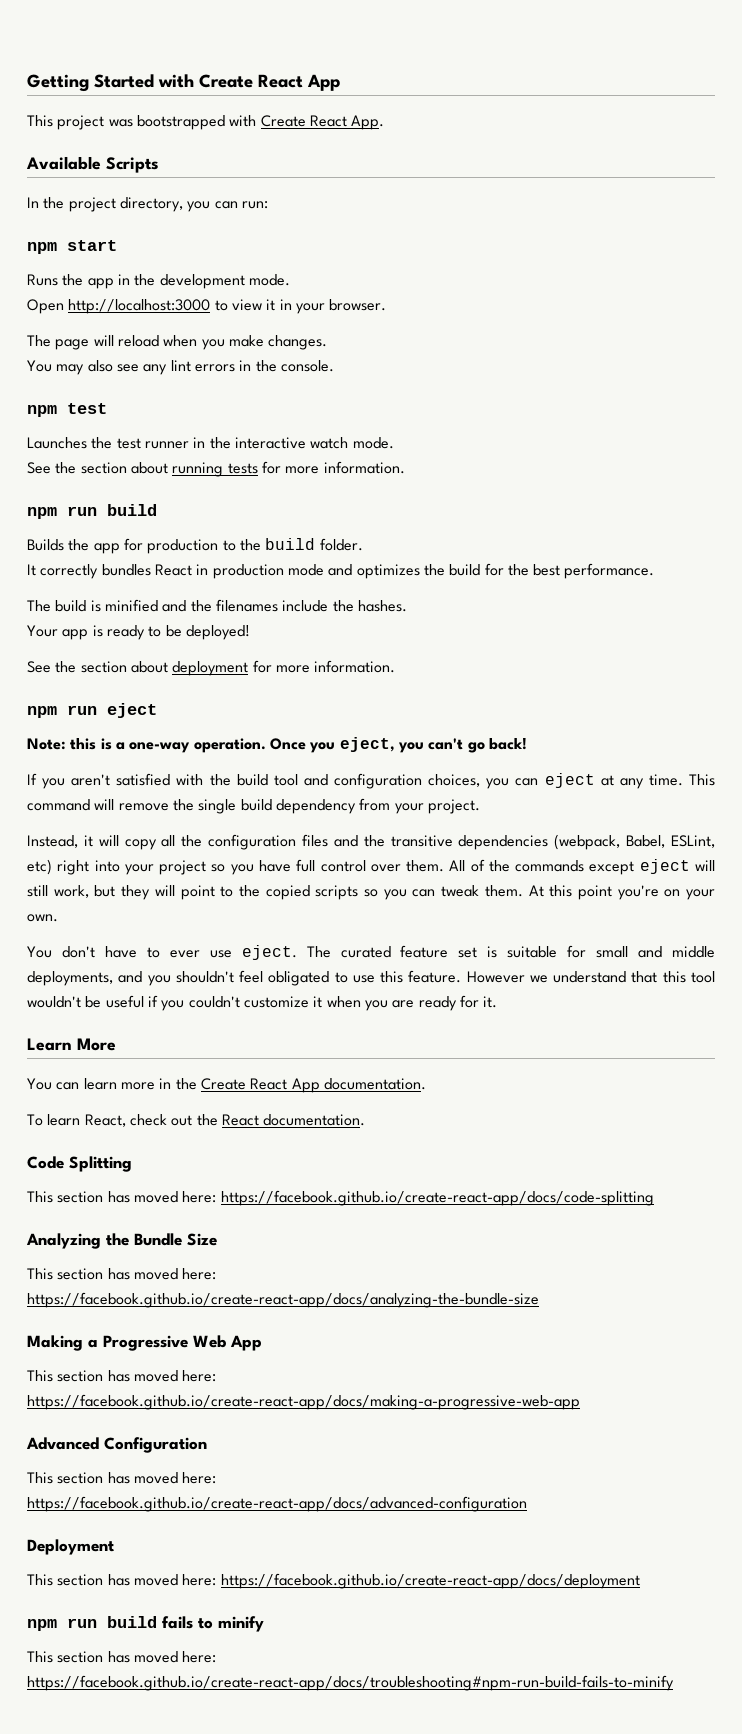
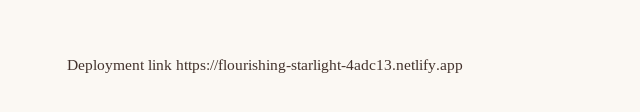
- Getting Started with Create React App
- This project was bootstrapped with Create React App.
- Available Scripts
- In the project directory, you can run:
- npm start
- Runs the app in the development mode.
- Open http://localhost:3000 to view it in your browser.
- The page will reload when you make changes.
- You may also see any lint errors in the console.
- npm test
- Launches the test runner in the interactive watch mode.
- See the section about running tests for more information.
- npm run build
- Builds the app for production to the build folder.
- It correctly bundles React in production mode and optimizes the build for the best performance.
- The build is minified and the filenames include the hashes.
- Your app is ready to be deployed!
- See the section about deployment for more information.
- npm run eject
- Note: this is a one-way operation. Once you eject, you can't go back!
- If you aren't satisfied with the build tool and configuration choices, you can eject at any time. This command will remove the single build dependency from your project.
- Instead, it will copy all the configuration files and the transitive dependencies (webpack, Babel, ESLint, etc) right into your project so you have full control over them. All of the commands except eject will still work, but they will point to the copied scripts so you can tweak them. At this point you're on your own.
- You don't have to ever use eject. The curated feature set is suitable for small and middle deployments, and you shouldn't feel obligated to use this feature. However we understand that this tool wouldn't be useful if you couldn't customize it when you are ready for it.
- Learn More
- You can learn more in the Create React App documentation.
- To learn React, check out the React documentation.
- Code Splitting
- This section has moved here: https://facebook.github.io/create-react-app/docs/code-splitting
- Analyzing the Bundle Size
- This section has moved here: https://facebook.github.io/create-react-app/docs/analyzing-the-bundle-size
- Making a Progressive Web App
- This section has moved here: https://facebook.github.io/create-react-app/docs/making-a-progressive-web-app
- Advanced Configuration
- This section has moved here: https://facebook.github.io/create-react-app/docs/advanced-configuration
- Deployment
- This section has moved here: https://facebook.github.io/create-react-app/docs/deployment
- npm run build fails to minify
- This section has moved here: https://facebook.github.io/create-react-app/docs/troubleshooting#npm-run-build-fails-to-minify
+ Deployment link https://flourishing-starlight-4adc13.netlify.app

